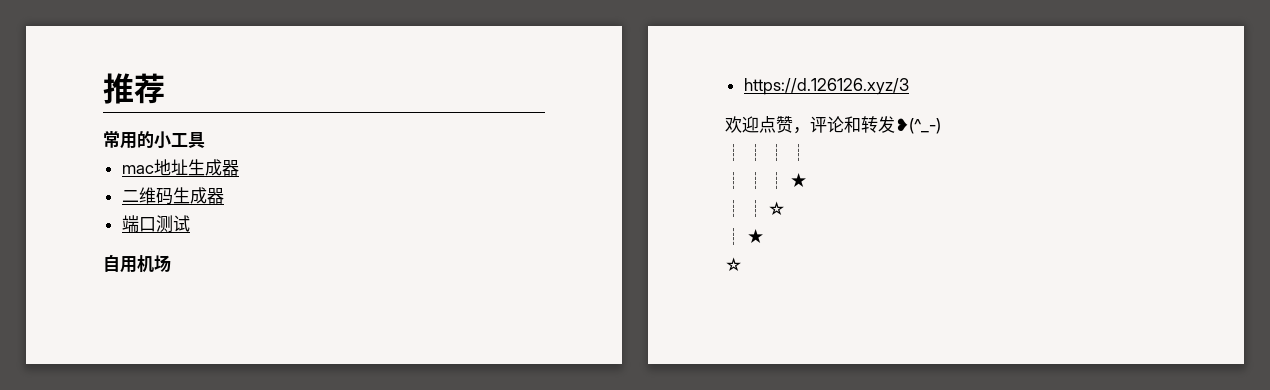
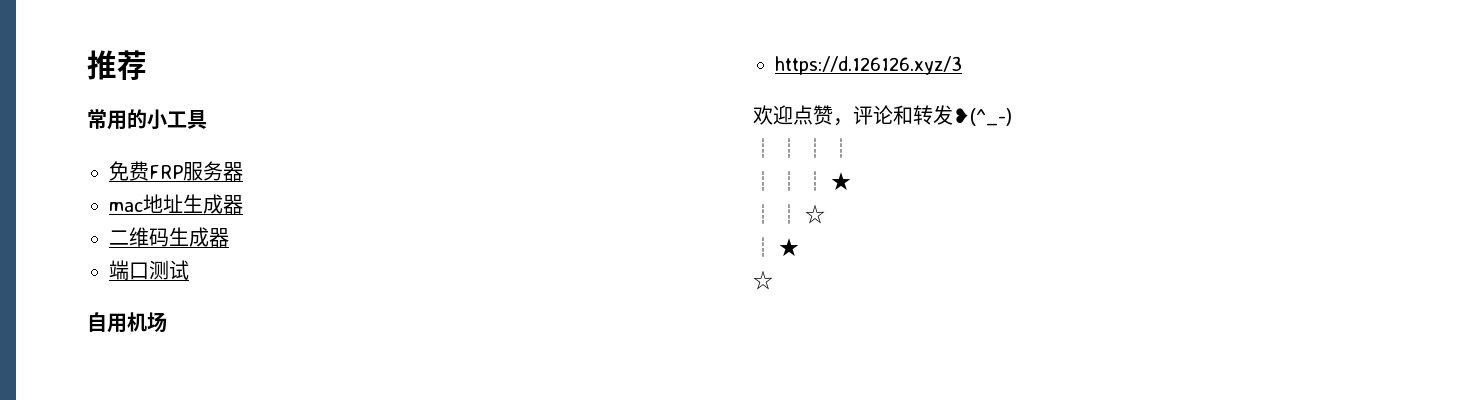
+ 免费FRP服务器

